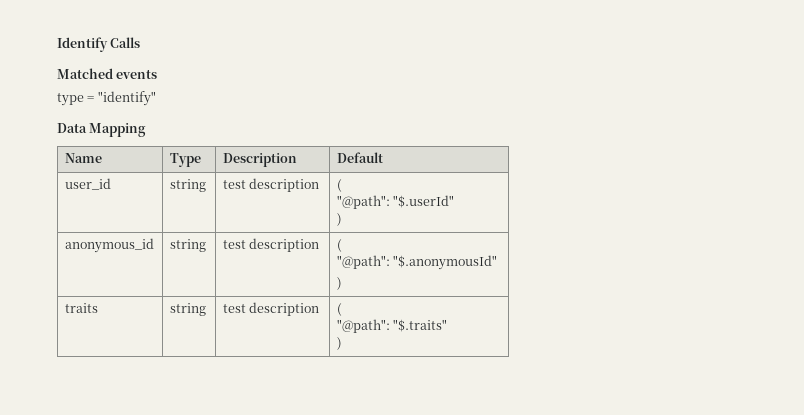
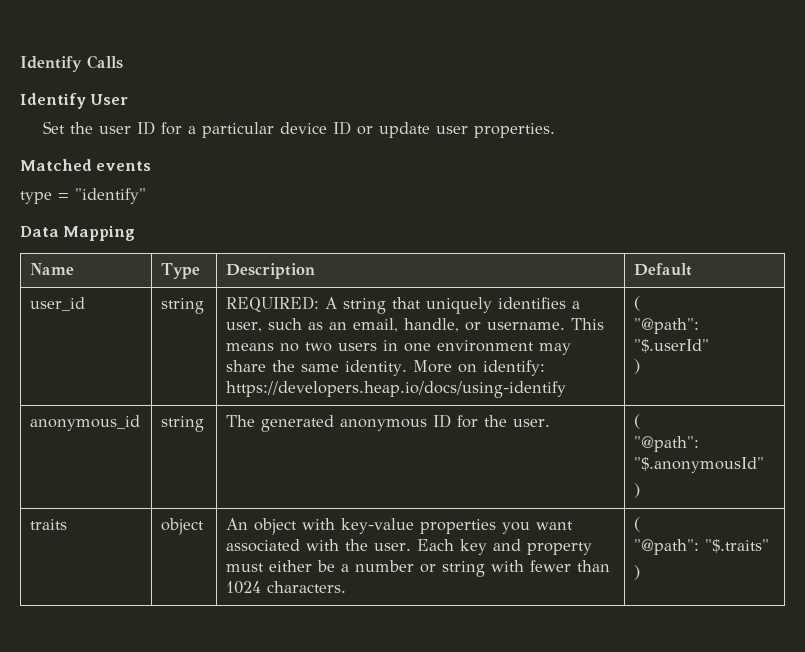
+ Identify User
+ Set the user ID for a particular device ID or update user properties.
- user_id | string | test description | (
+ user_id | string | REQUIRED: A string that uniquely identifies a user, such as an email, handle, or username. This means no two users in one environment may share the same identity. More on identify: https://developers.heap.io/docs/using-identify | (
- anonymous_id | string | test description | (
+ anonymous_id | string | The generated anonymous ID for the user. | (
- traits | string | test description | (
+ traits | object | An object with key-value properties you want associated with the user. Each key and property must either be a number or string with fewer than 1024 characters. | (

